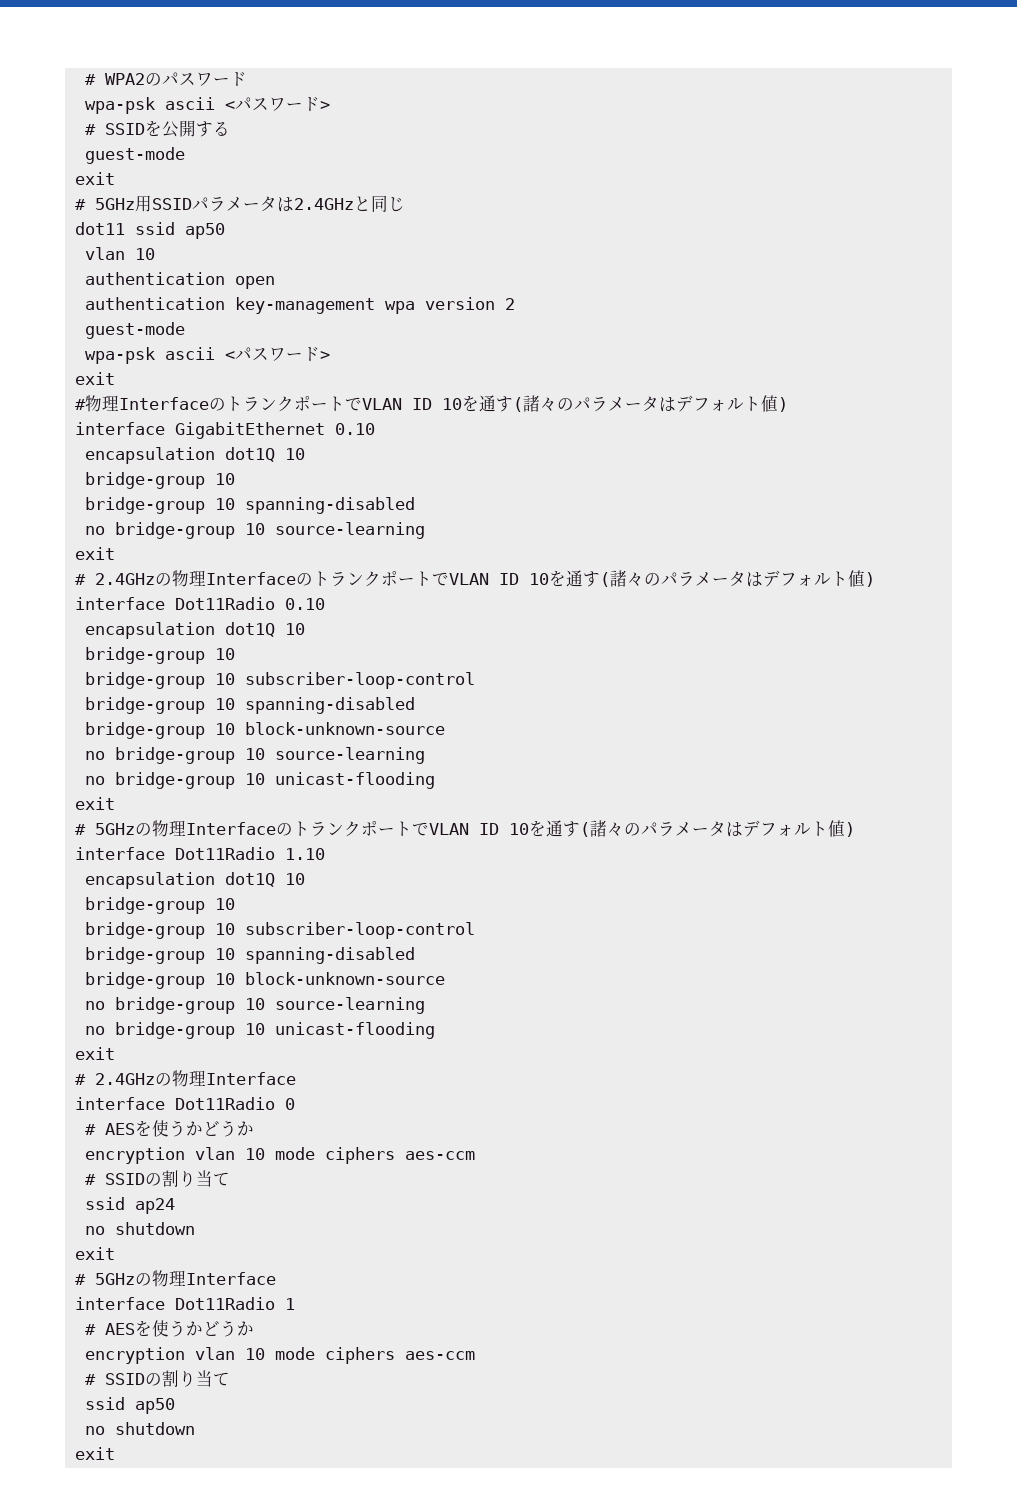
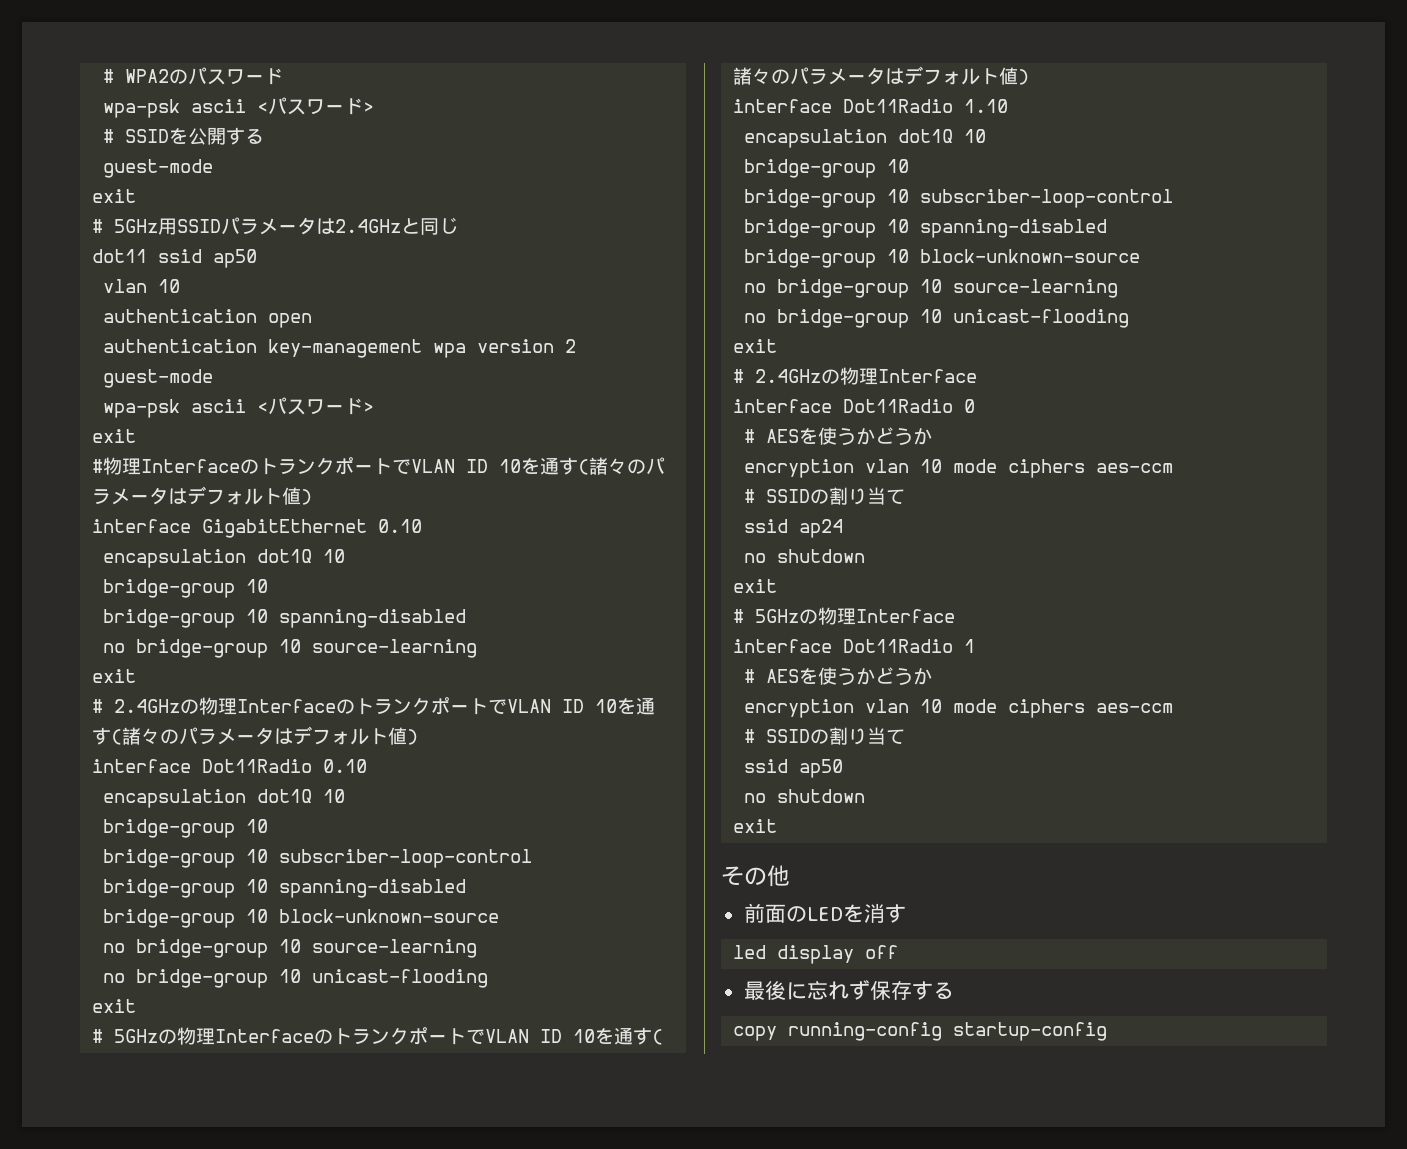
+ その他
+ 前面のLEDを消す
+ led display off
+ 最後に忘れず保存する
+ copy running-config startup-config

